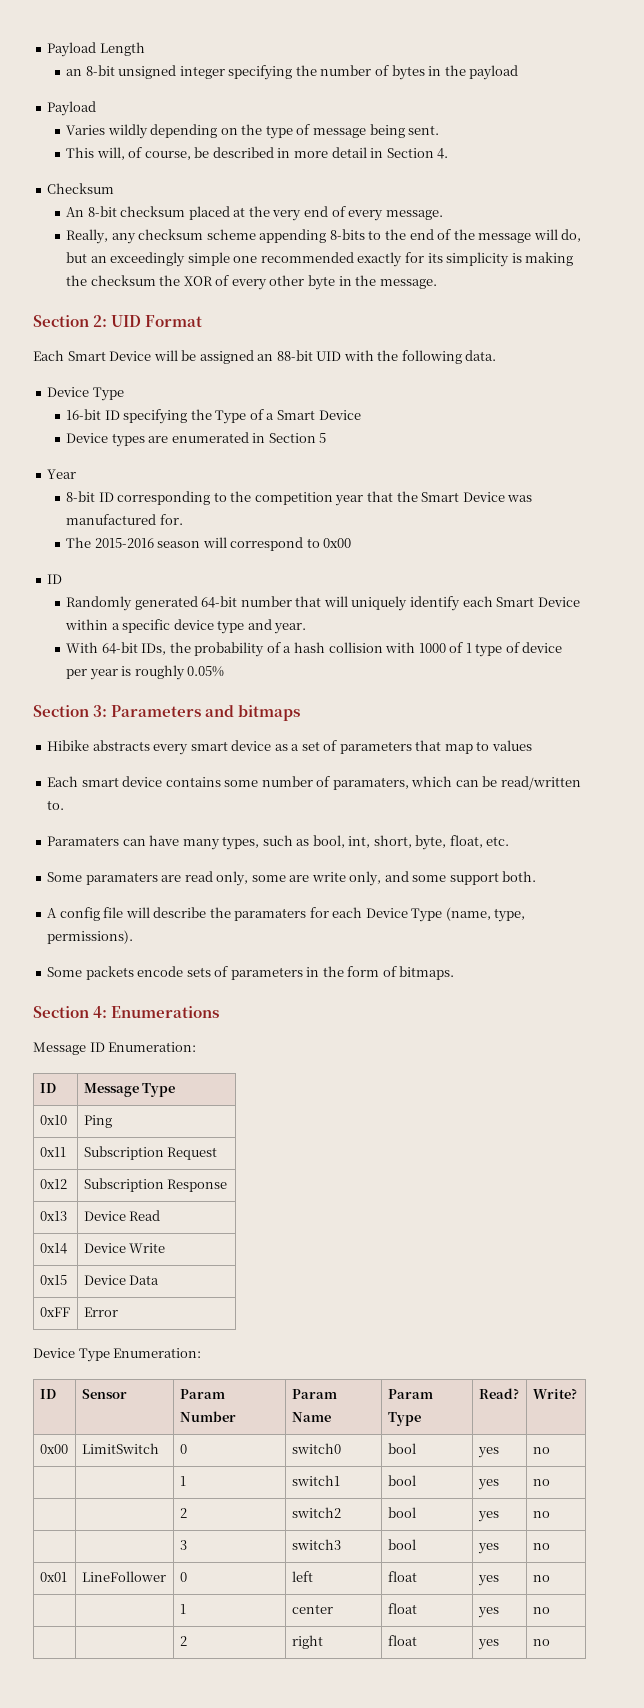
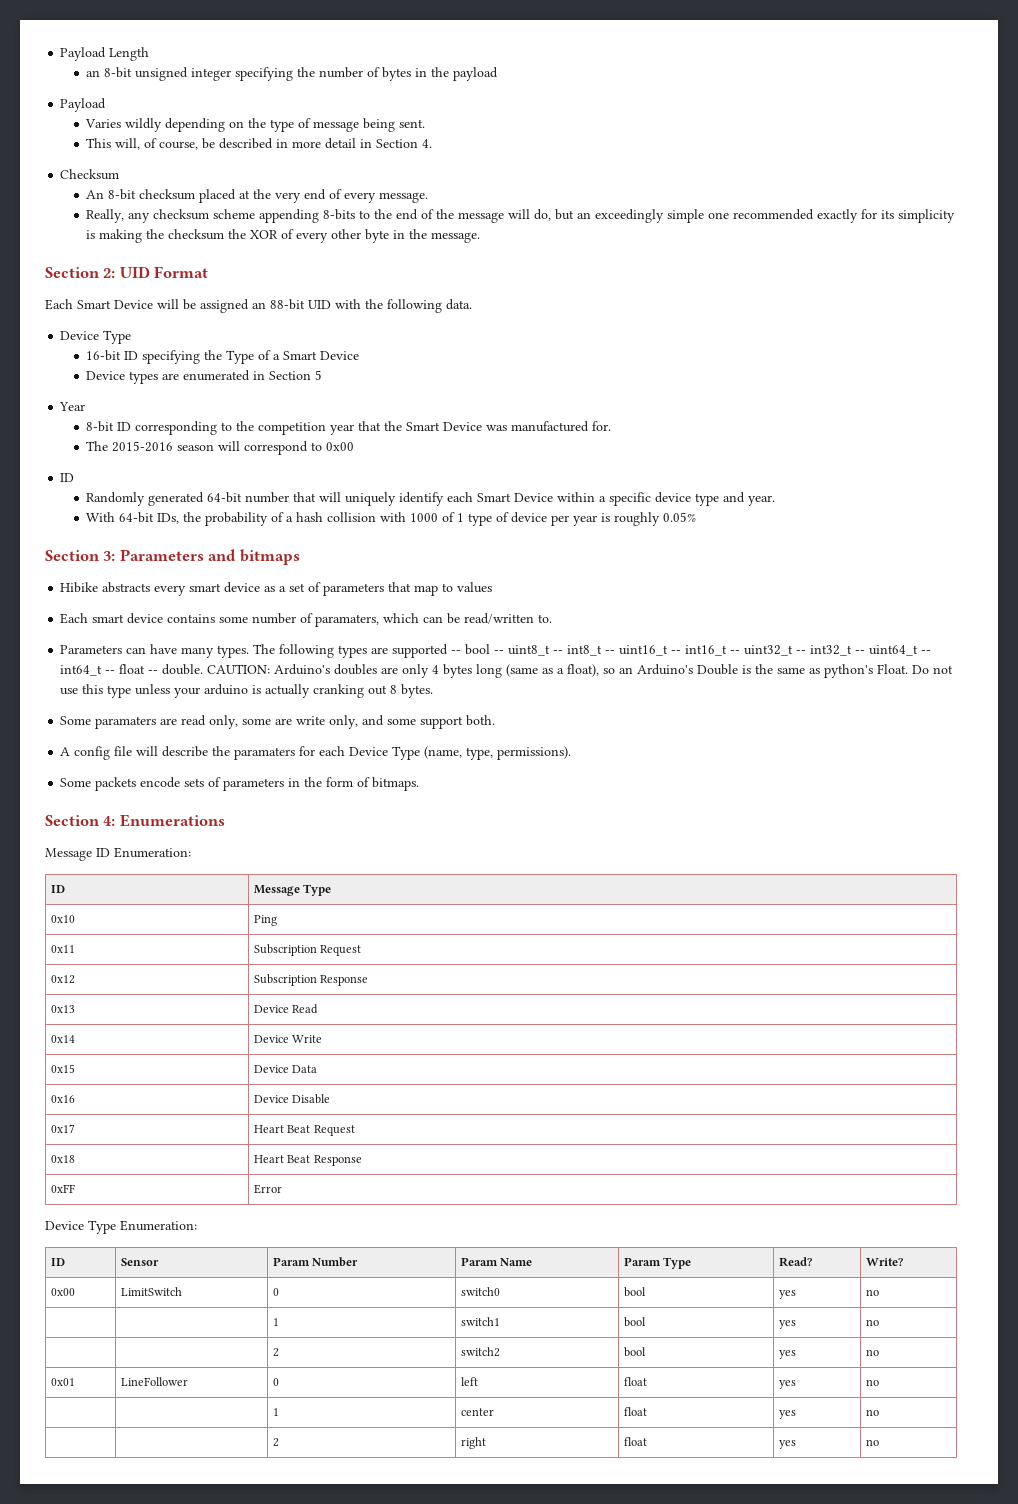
- Paramaters can have many types, such as bool, int, short, byte, float, etc.
+ Parameters can have many types. The following types are supported -- bool -- uint8_t -- int8_t -- uint16_t -- int16_t -- uint32_t -- int32_t -- uint64_t -- int64_t -- float -- double. CAUTION: Arduino's doubles are only 4 bytes long (same as a float), so an Arduino's Double is the same as python's Float. Do not use this type unless your arduino is actually cranking out 8 bytes.
+ 0x16 | Device Disable
+ 0x17 | Heart Beat Request
+ 0x18 | Heart Beat Response
- | | 3 | switch3 | bool | yes | no

